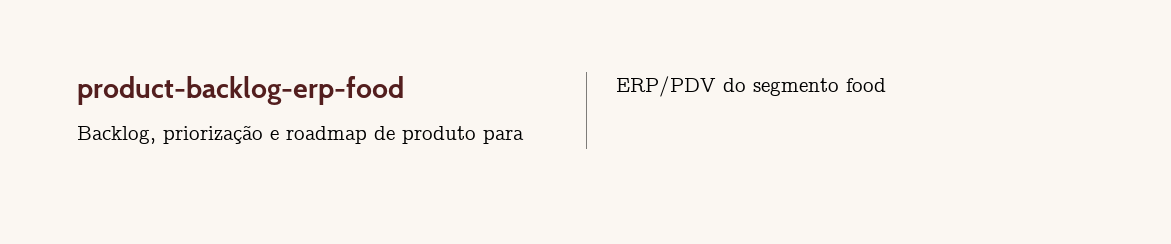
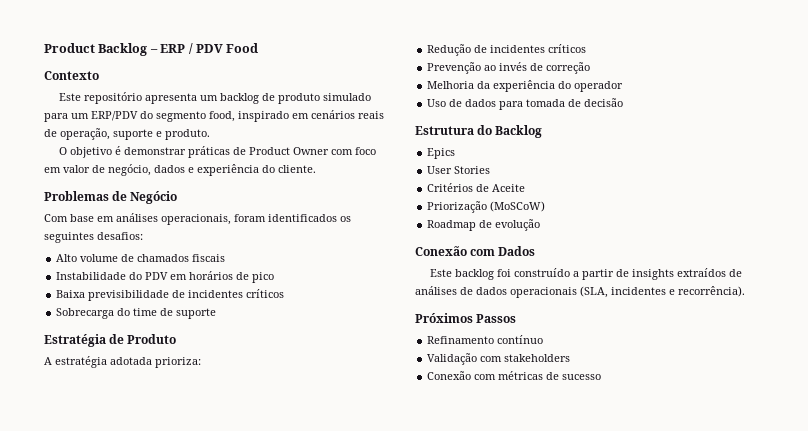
- product-backlog-erp-food
- Backlog, priorização e roadmap de produto para ERP/PDV do segmento food
+ Product Backlog – ERP / PDV Food
+ Contexto
+ Este repositório apresenta um backlog de produto simulado para um ERP/PDV do segmento food, inspirado em cenários reais de operação, suporte e produto.
+ O objetivo é demonstrar práticas de Product Owner com foco em valor de negócio, dados e experiência do cliente.
+ Problemas de Negócio
+ Com base em análises operacionais, foram identificados os seguintes desafios:
+ Alto volume de chamados fiscais
+ Instabilidade do PDV em horários de pico
+ Baixa previsibilidade de incidentes críticos
+ Sobrecarga do time de suporte
+ Estratégia de Produto
+ A estratégia adotada prioriza:
+ Redução de incidentes críticos
+ Prevenção ao invés de correção
+ Melhoria da experiência do operador
+ Uso de dados para tomada de decisão
+ Estrutura do Backlog
+ Epics
+ User Stories
+ Critérios de Aceite
+ Priorização (MoSCoW)
+ Roadmap de evolução
+ Conexão com Dados
+ Este backlog foi construído a partir de insights extraídos de análises de dados operacionais (SLA, incidentes e recorrência).
+ Próximos Passos
+ Refinamento contínuo
+ Validação com stakeholders
+ Conexão com métricas de sucesso

